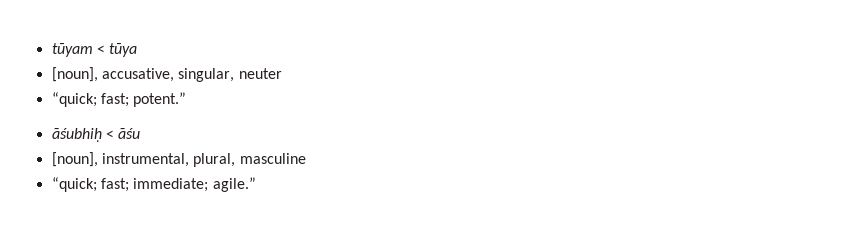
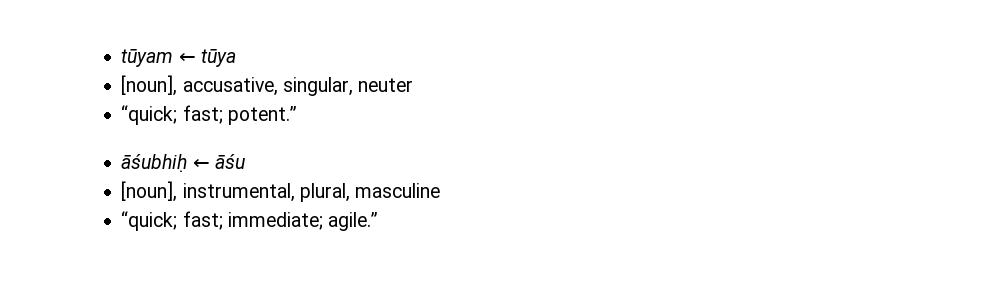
- tūyam < tūya
+ tūyam ← tūya
- āśubhiḥ < āśu
+ āśubhiḥ ← āśu

